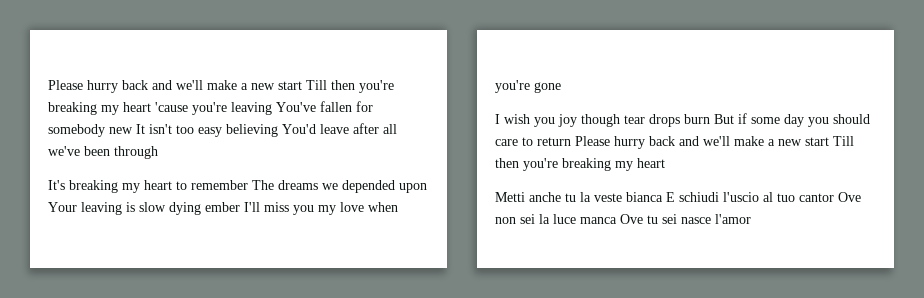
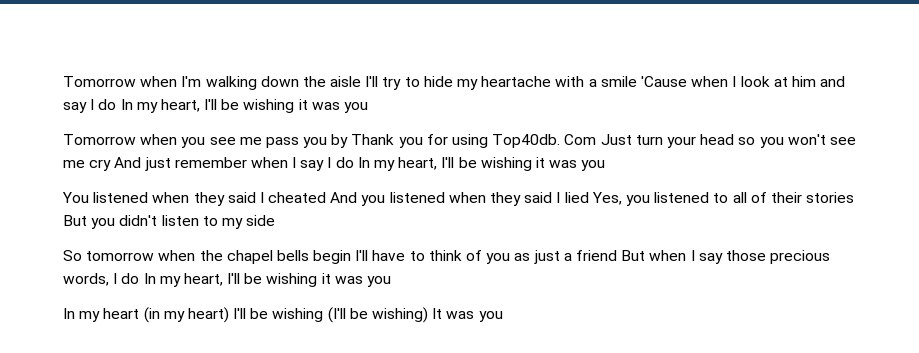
- Please hurry back and we'll make a new start Till then you're breaking my heart 'cause you're leaving You've fallen for somebody new It isn't too easy believing You'd leave after all we've been through
- It's breaking my heart to remember The dreams we depended upon Your leaving is slow dying ember I'll miss you my love when you're gone
- I wish you joy though tear drops burn But if some day you should care to return Please hurry back and we'll make a new start Till then you're breaking my heart
- Metti anche tu la veste bianca E schiudi l'uscio al tuo cantor Ove non sei la luce manca Ove tu sei nasce l'amor
+ Tomorrow when I'm walking down the aisle I'll try to hide my heartache with a smile 'Cause when I look at him and say I do In my heart, I'll be wishing it was you
+ Tomorrow when you see me pass you by Thank you for using Top40db. Com Just turn your head so you won't see me cry And just remember when I say I do In my heart, I'll be wishing it was you
+ You listened when they said I cheated And you listened when they said I lied Yes, you listened to all of their stories But you didn't listen to my side
+ So tomorrow when the chapel bells begin I'll have to think of you as just a friend But when I say those precious words, I do In my heart, I'll be wishing it was you
+ In my heart (in my heart) I'll be wishing (I'll be wishing) It was you

